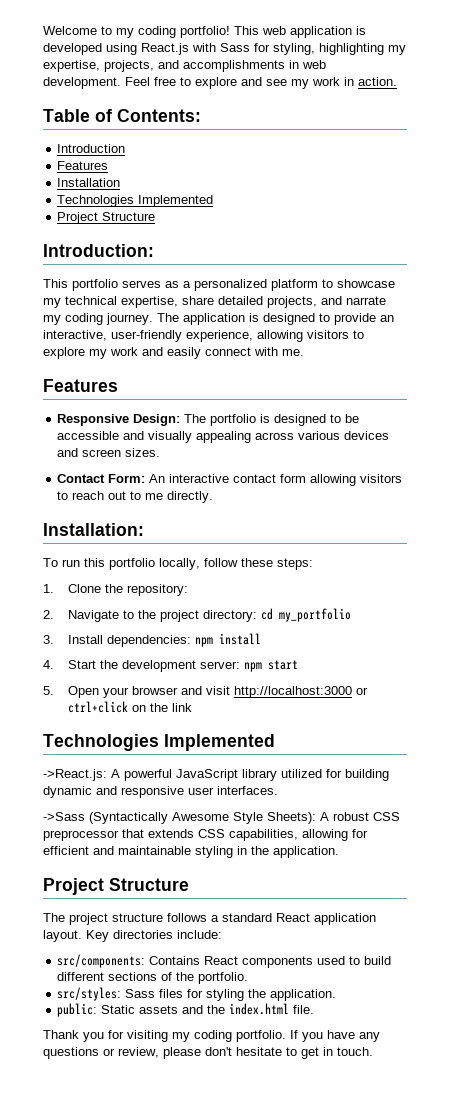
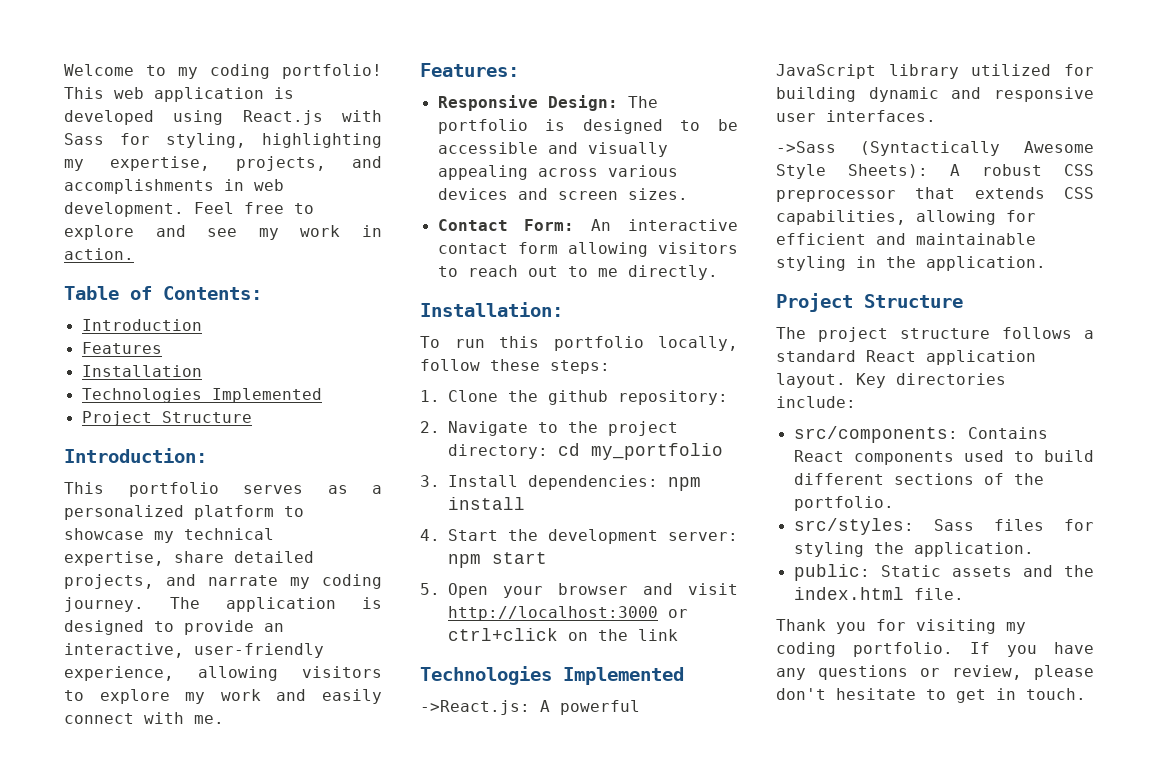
  The application is designed to provide an interactive, user-friendly experience, allowing visitors to explore my work and easily connect with me.
- Features
+ Features:
- 1. Clone the repository:
+ 1. Clone the github repository:

